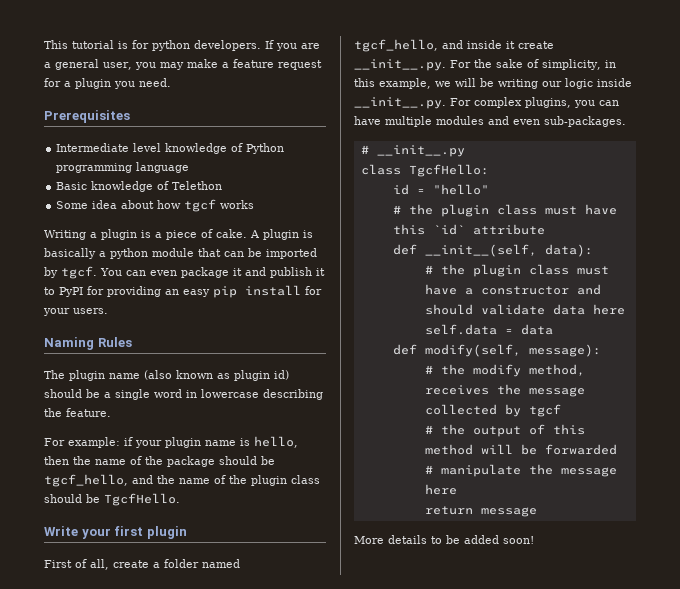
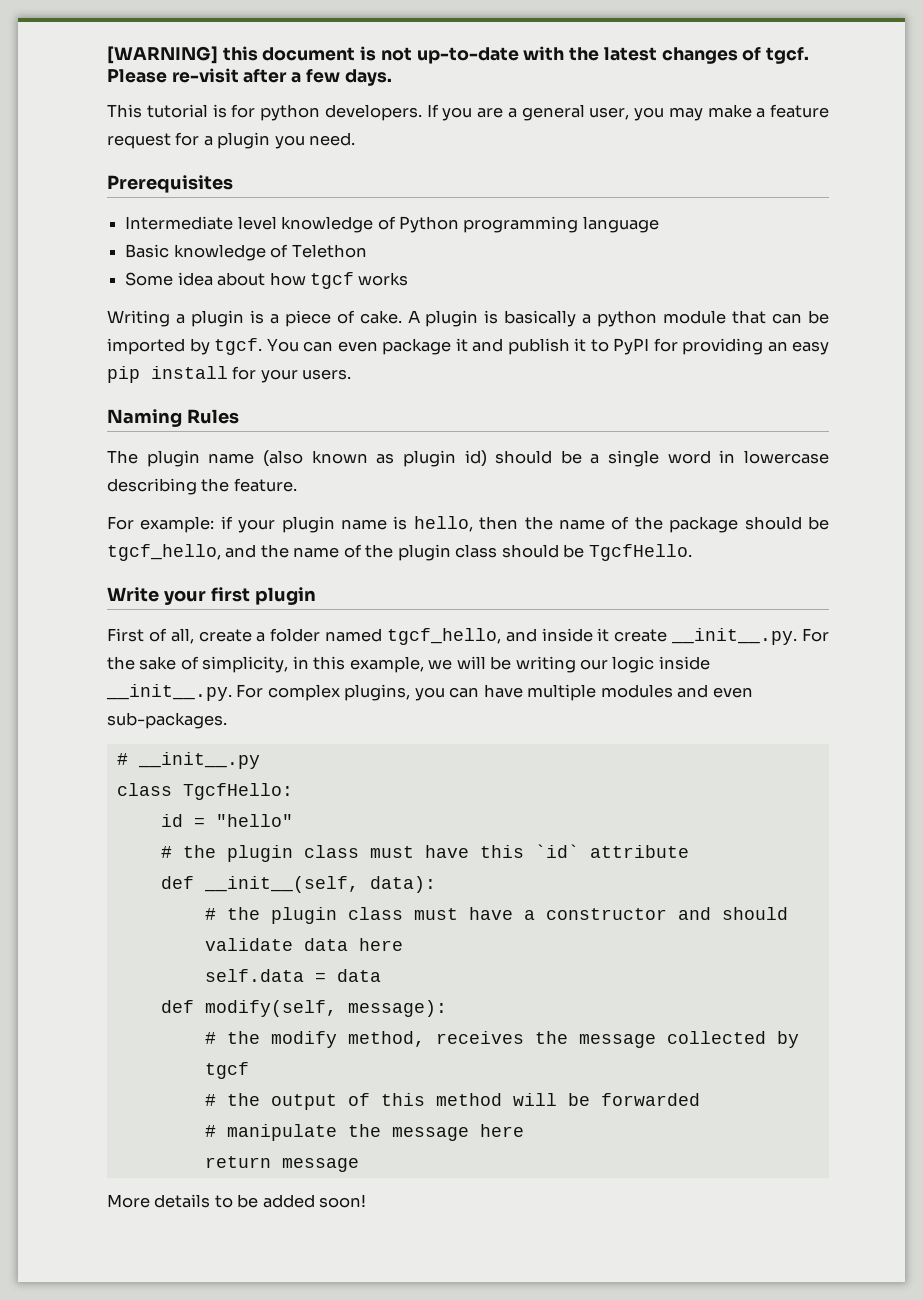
+ [WARNING] this document is not up-to-date with the latest changes of tgcf. Please re-visit after a few days.

